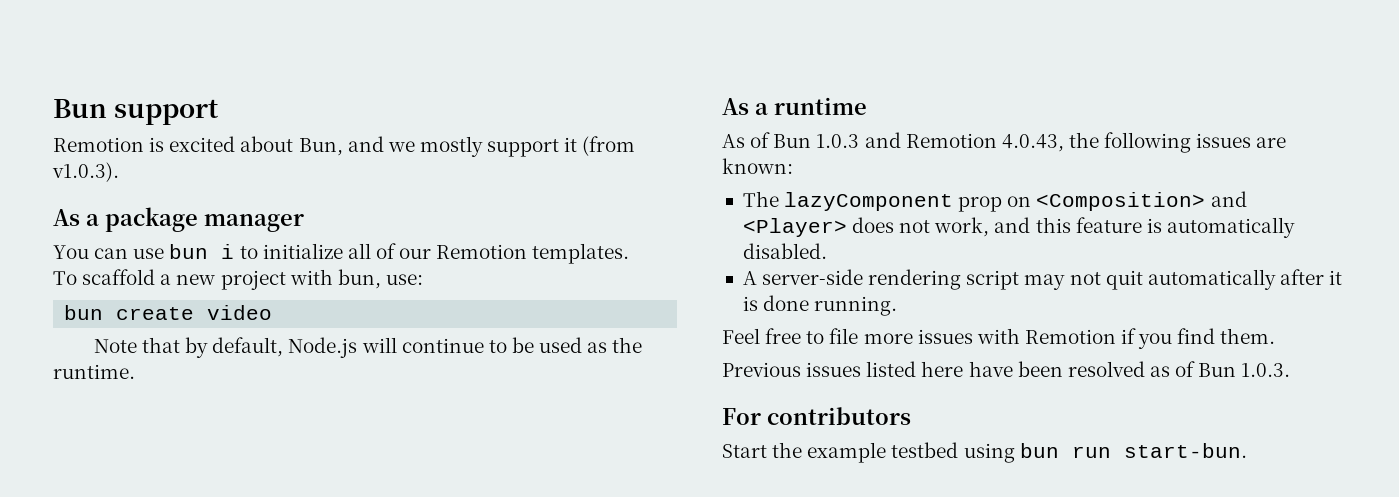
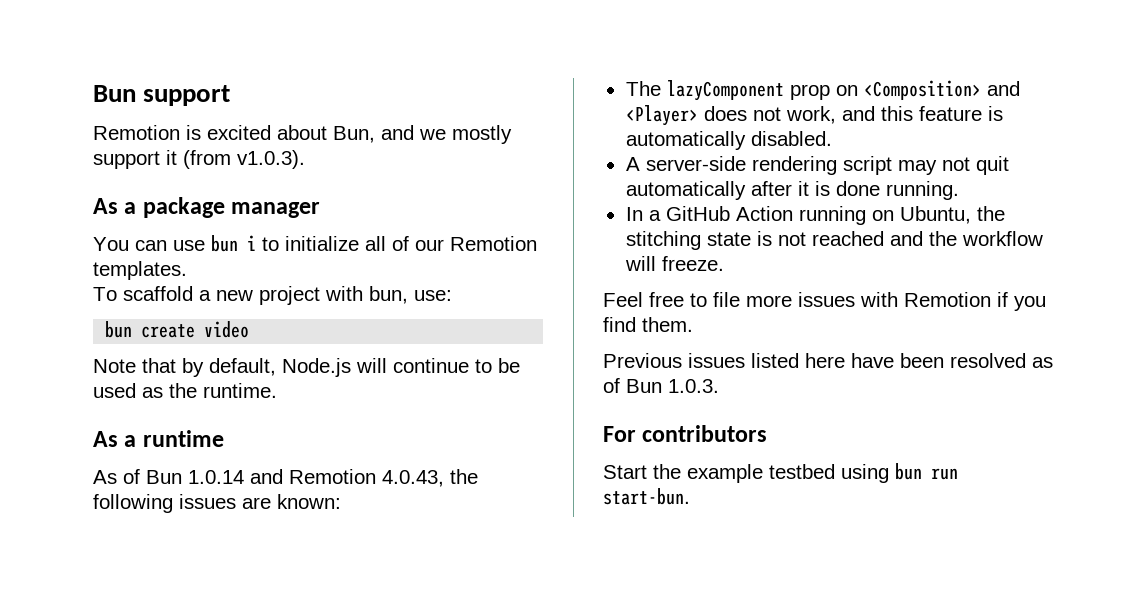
- As of Bun 1.0.3 and Remotion 4.0.43, the following issues are known:
+ As of Bun 1.0.14 and Remotion 4.0.43, the following issues are known:
+ In a GitHub Action running on Ubuntu, the stitching state is not reached and the workflow will freeze.

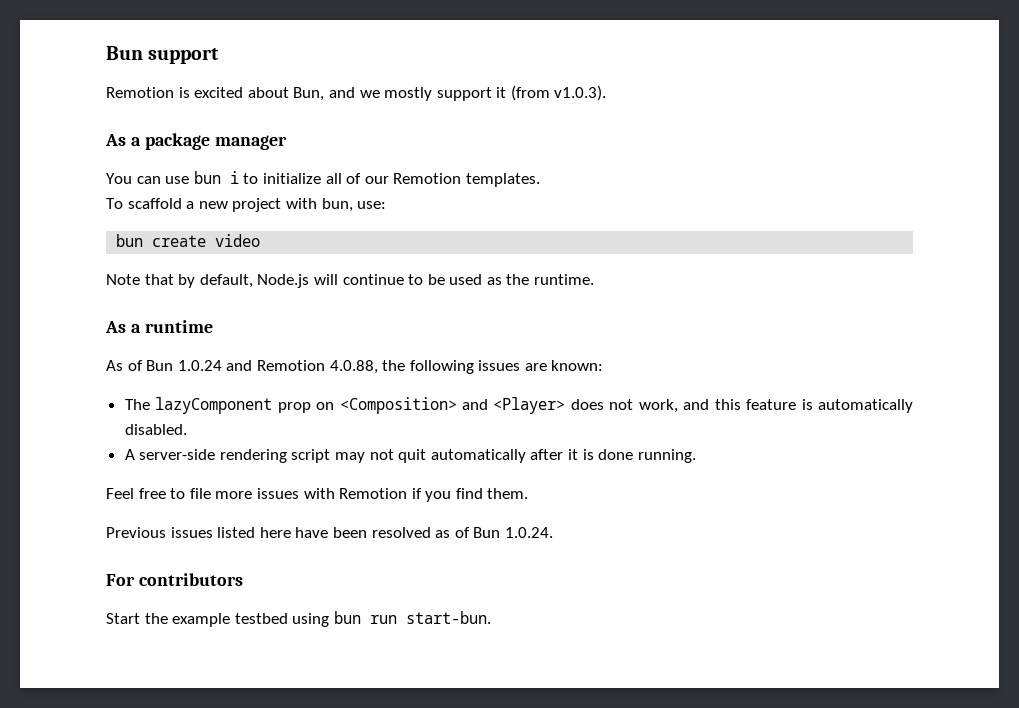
- As of Bun 1.0.14 and Remotion 4.0.43, the following issues are known:
+ As of Bun 1.0.24 and Remotion 4.0.88, the following issues are known:
- In a GitHub Action running on Ubuntu, the stitching state is not reached and the workflow will freeze.
- Previous issues listed here have been resolved as of Bun 1.0.3.
+ Previous issues listed here have been resolved as of Bun 1.0.24.

